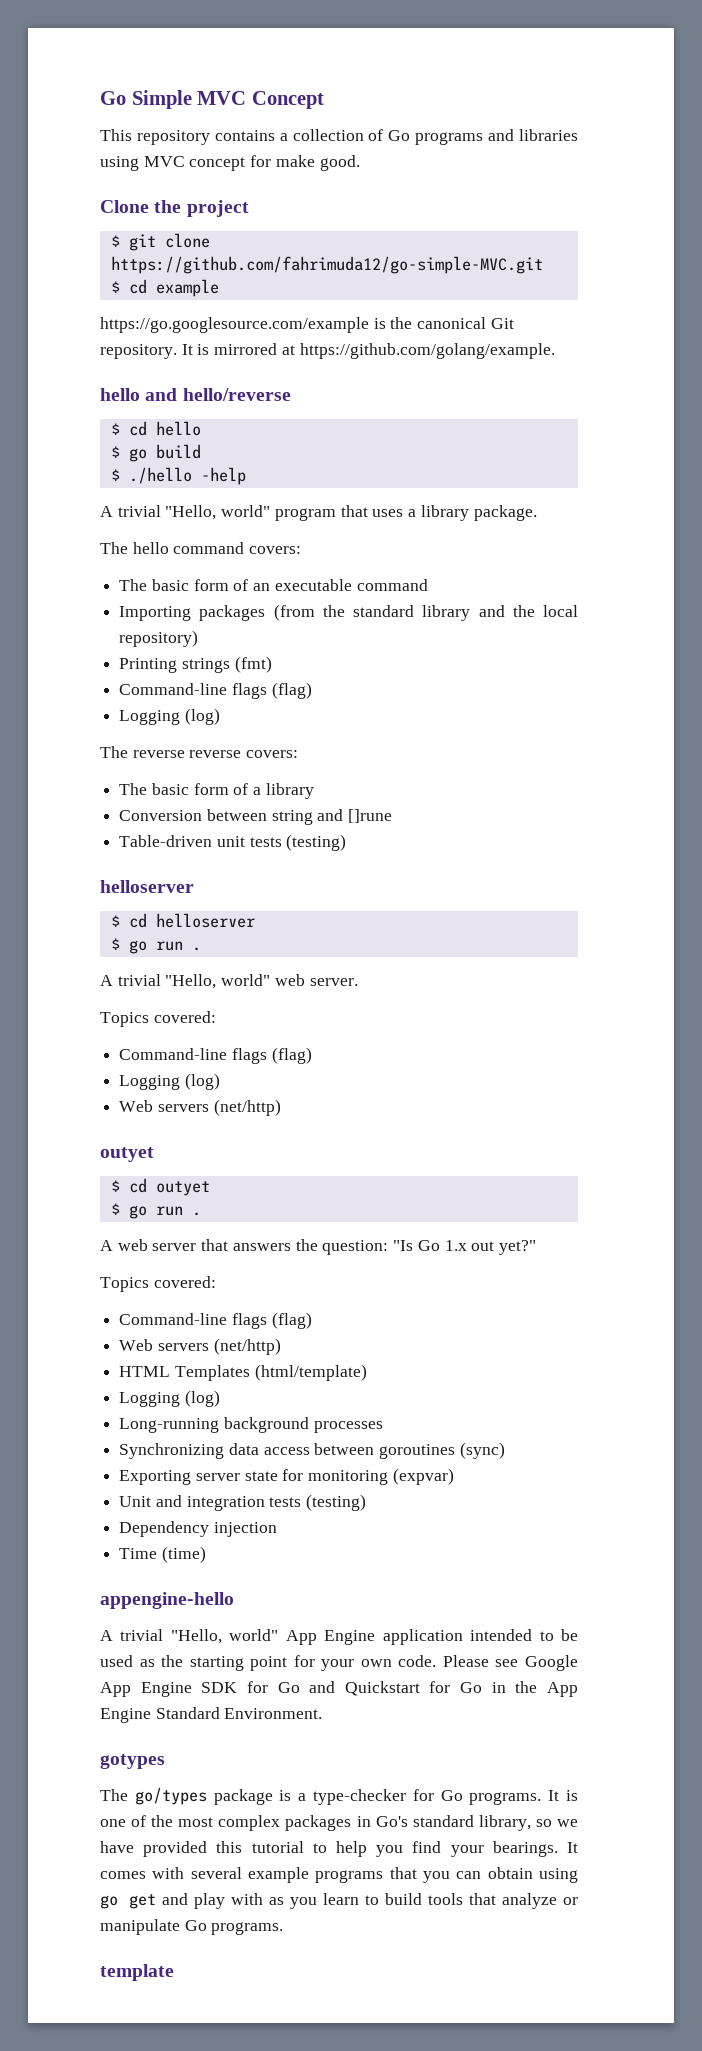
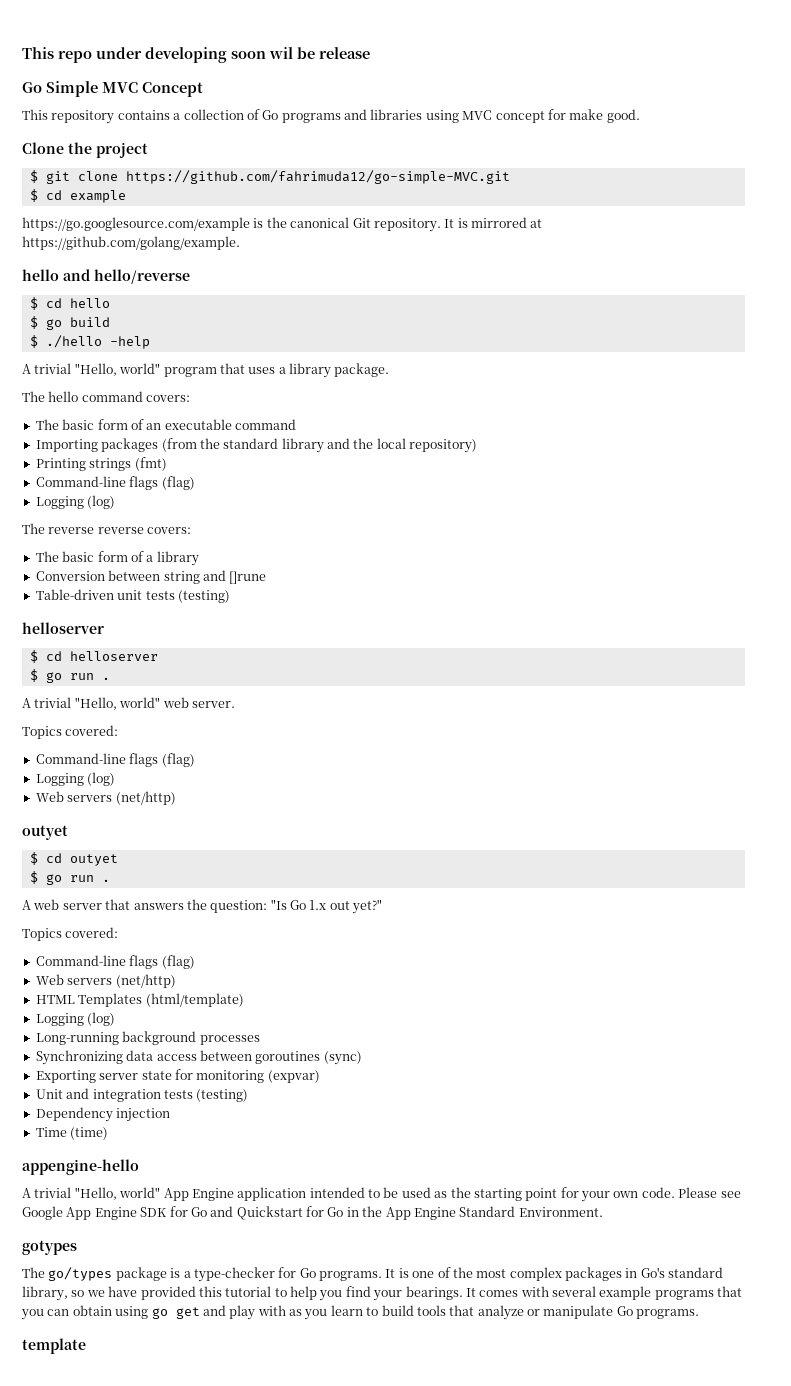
+ This repo under developing soon wil be release

